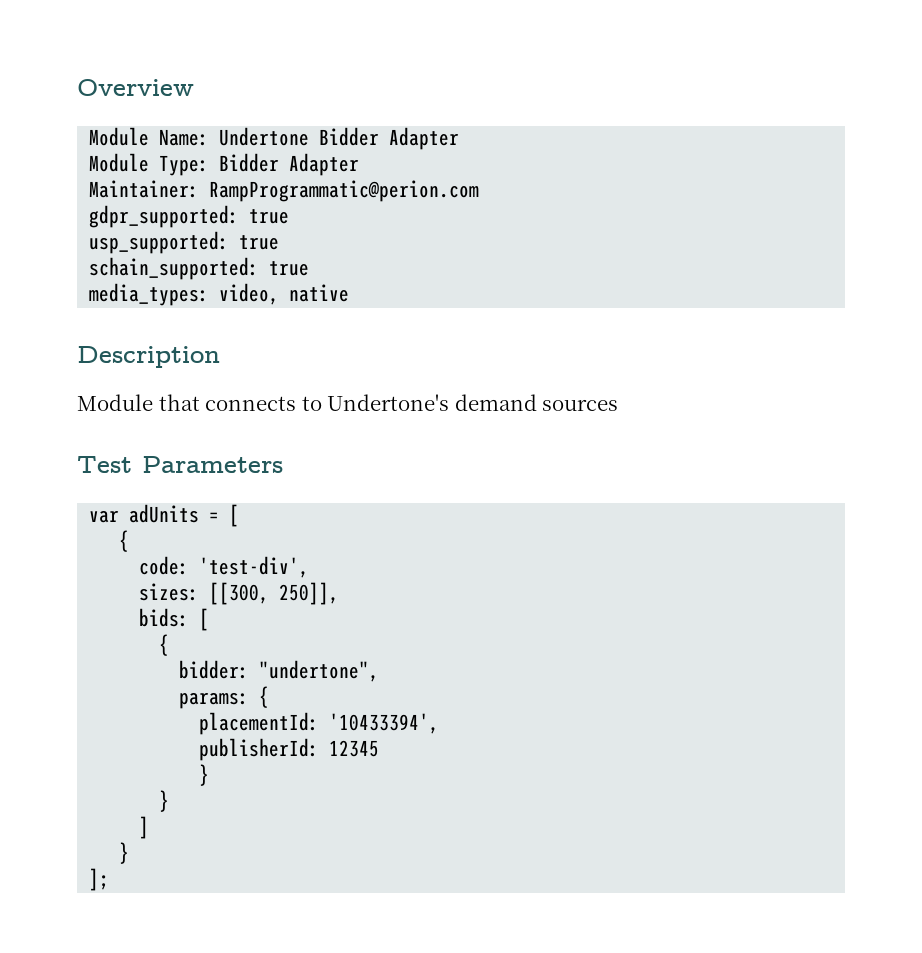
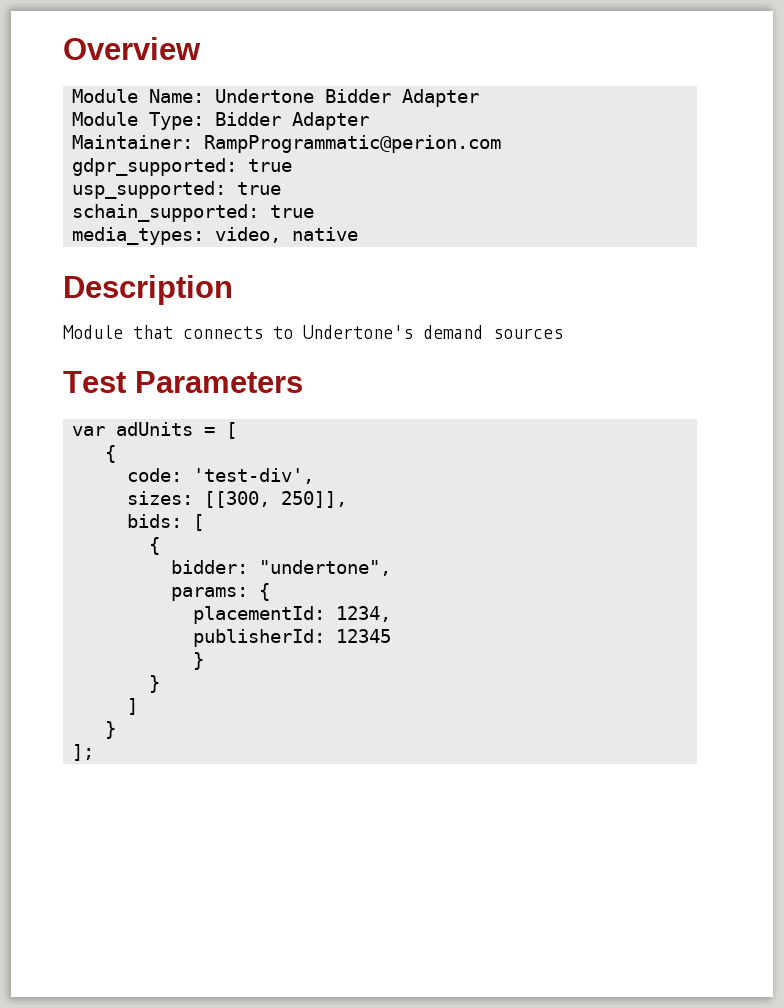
- placementId: '10433394',
+ placementId: 1234,

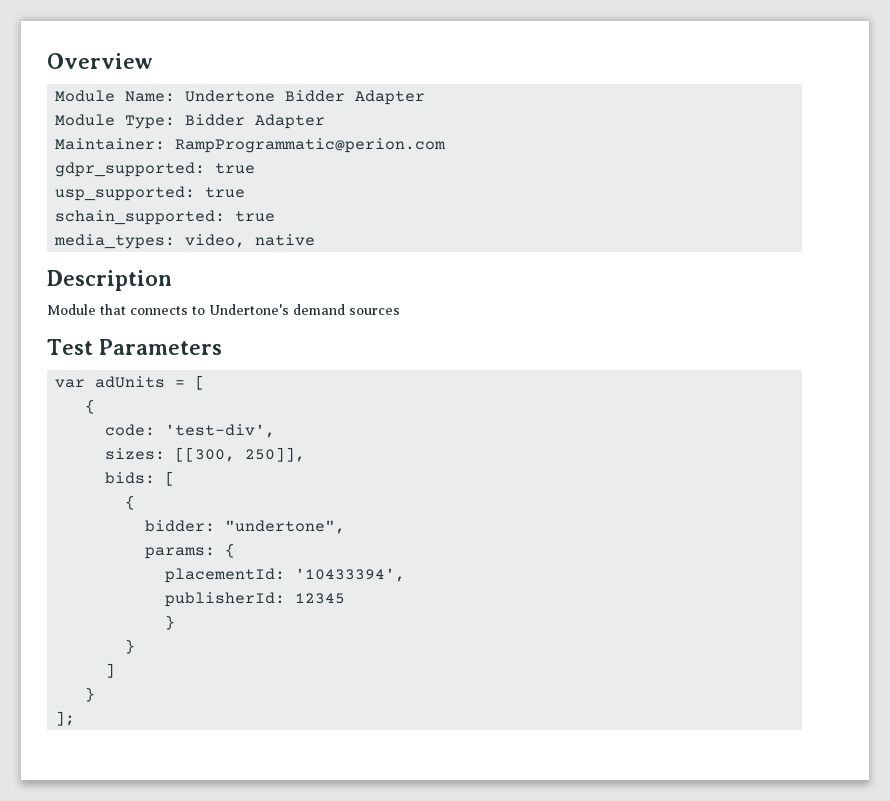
- placementId: 1234,
+ placementId: '10433394',

